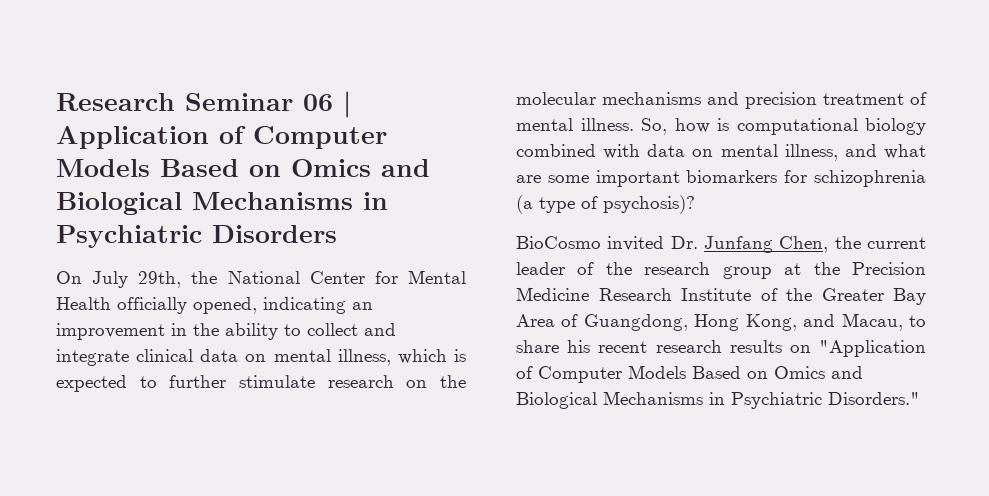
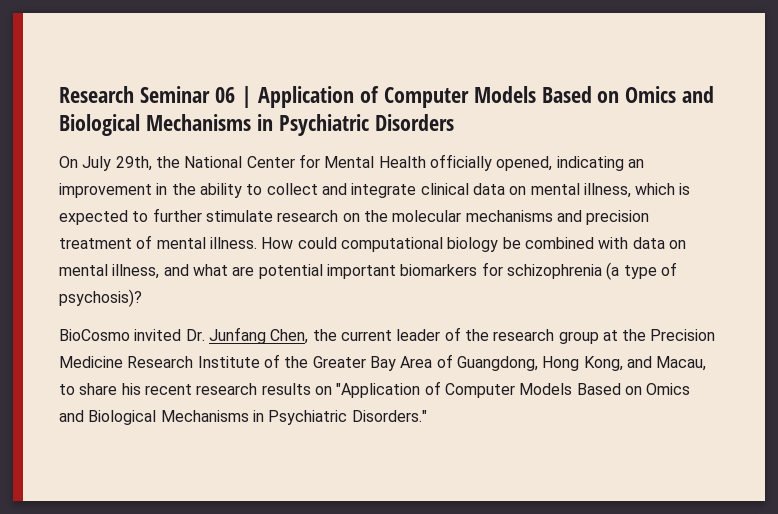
- So, how is computational biology combined with data on mental illness, and what are some important biomarkers for schizophrenia (a type of psychosis)?
+ How could computational biology be combined with data on mental illness, and what are potential important biomarkers for schizophrenia (a type of psychosis)?

